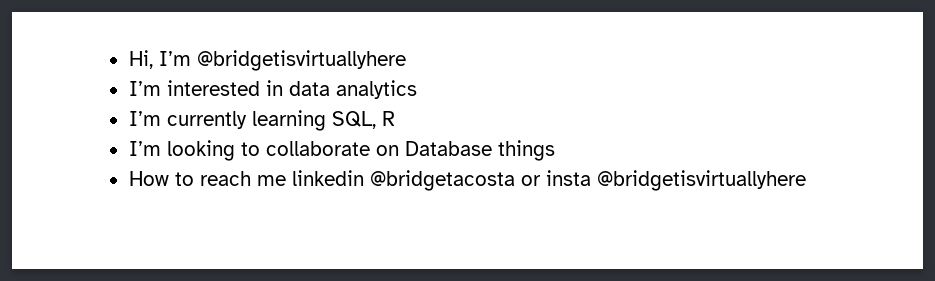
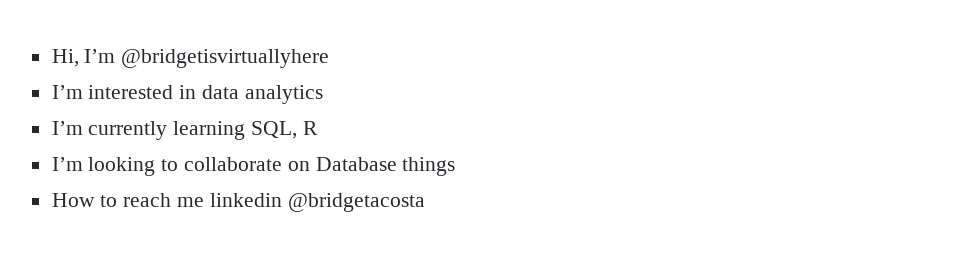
- How to reach me linkedin @bridgetacosta or insta @bridgetisvirtuallyhere
+ How to reach me linkedin @bridgetacosta

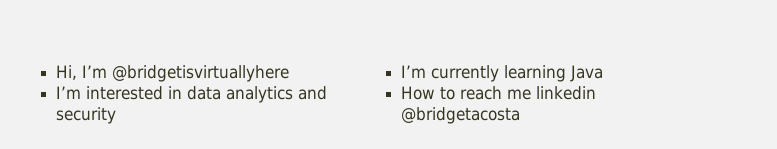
- I’m interested in data analytics
+ I’m interested in data analytics and security
- I’m currently learning SQL, R
- I’m looking to collaborate on Database things
+ I’m currently learning Java

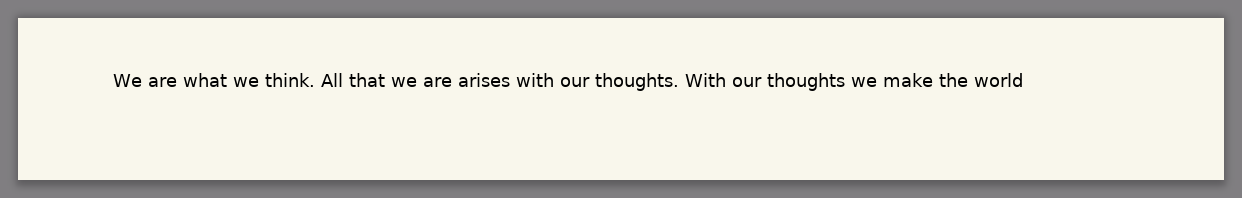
- Hi, I’m @bridgetisvirtuallyhere
- I’m interested in data analytics and security
- I’m currently learning Java
- How to reach me linkedin @bridgetacosta
+ We are what we think. All that we are arises with our thoughts. With our thoughts we make the world

